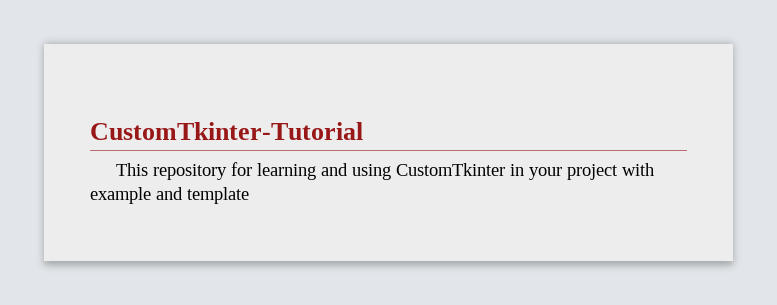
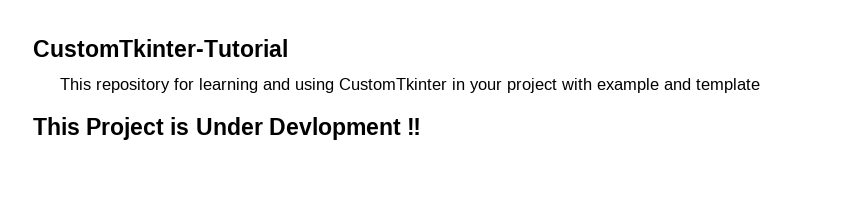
+ This Project is Under Devlopment ‼

